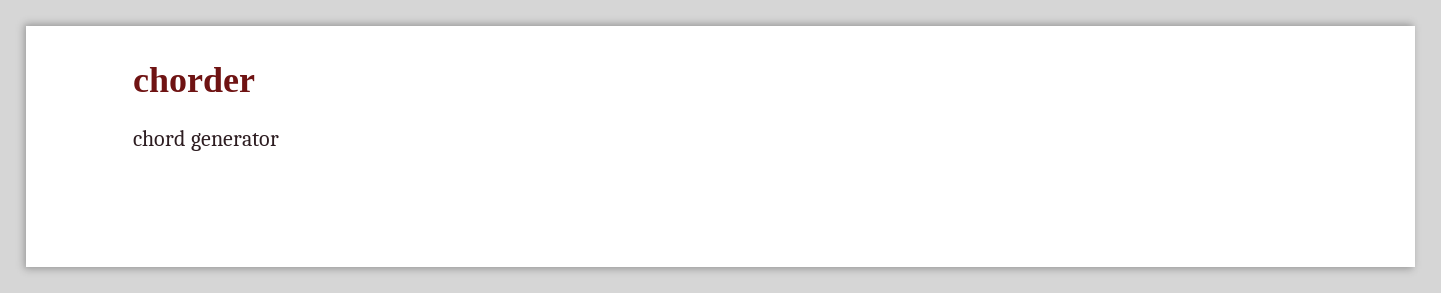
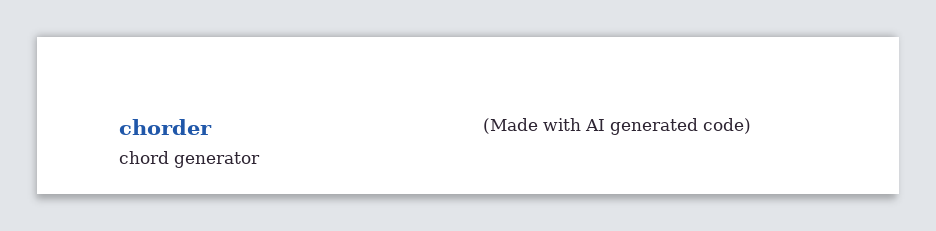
+ (Made with AI generated code)

